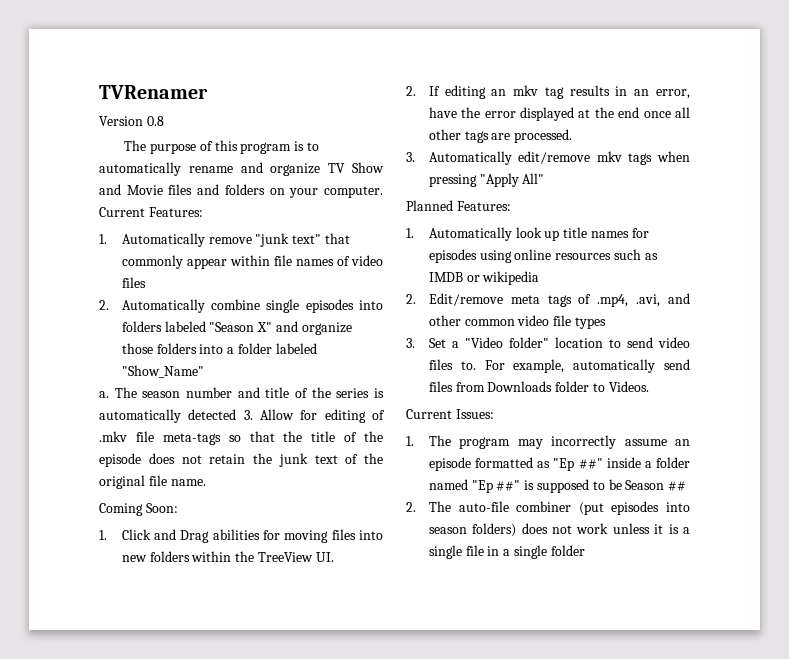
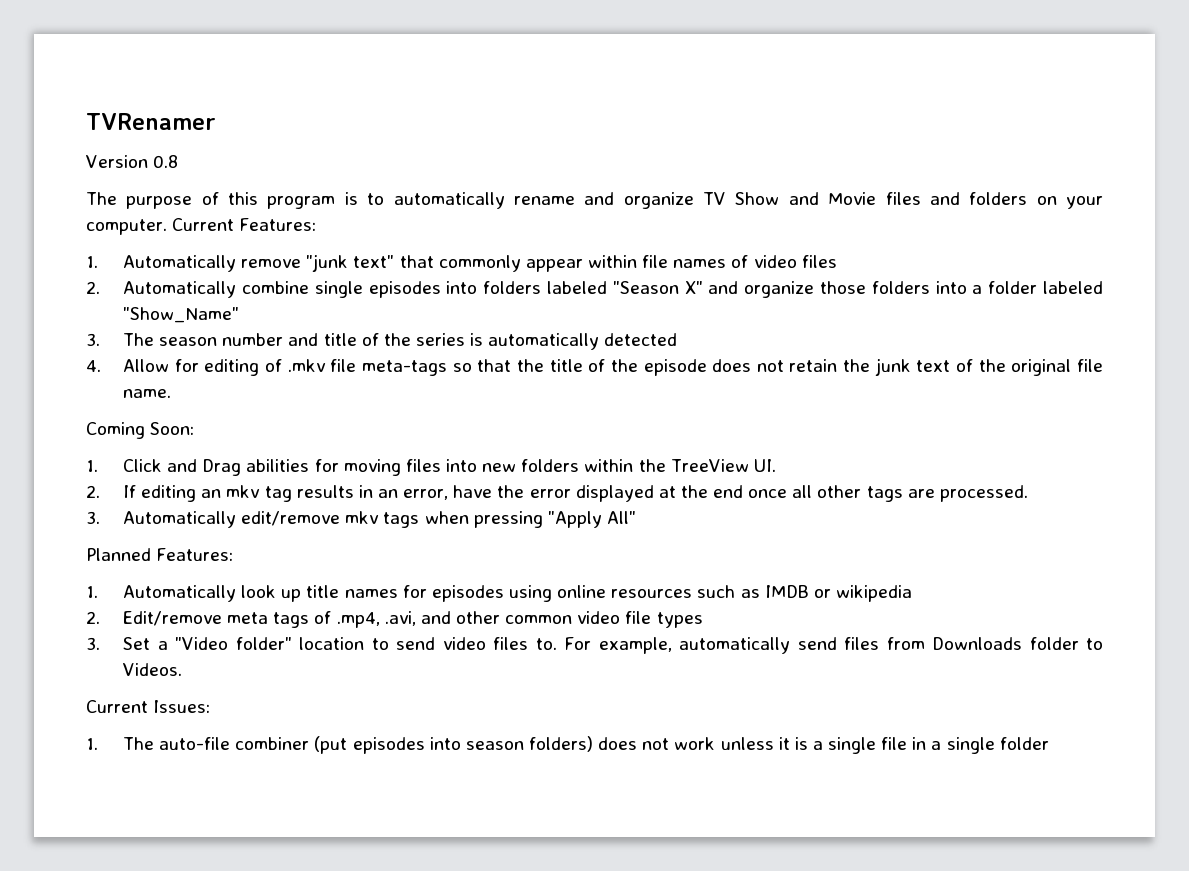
- a. The season number and title of the series is automatically detected 3. Allow for editing of .mkv file meta-tags so that the title of the episode does not retain the junk text of the original file name.
+ 3. The season number and title of the series is automatically detected
+ 4. Allow for editing of .mkv file meta-tags so that the title of the episode does not retain the junk text of the original file name.
- 1. The program may incorrectly assume an episode formatted as "Ep ##" inside a folder named "Ep ##" is supposed to be Season ##
- 2. The auto-file combiner (put episodes into season folders) does not work unless it is a single file in a single folder
+ 1. The auto-file combiner (put episodes into season folders) does not work unless it is a single file in a single folder

